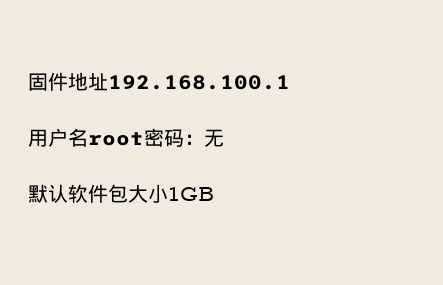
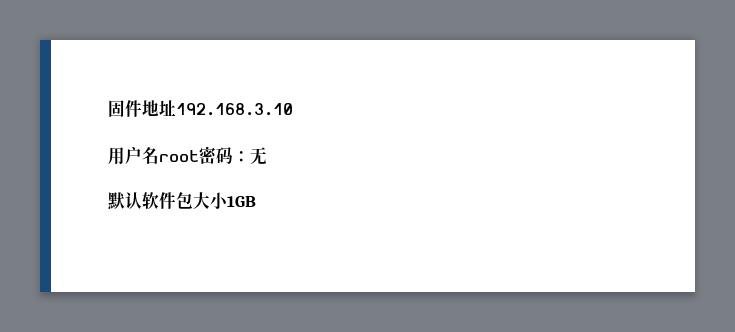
- 固件地址192.168.100.1
+ 固件地址192.168.3.10

